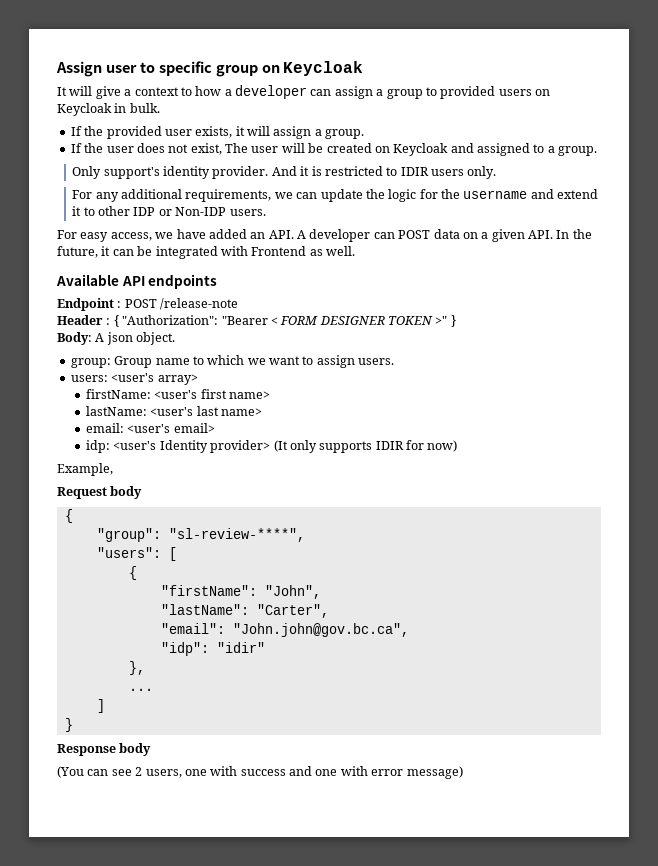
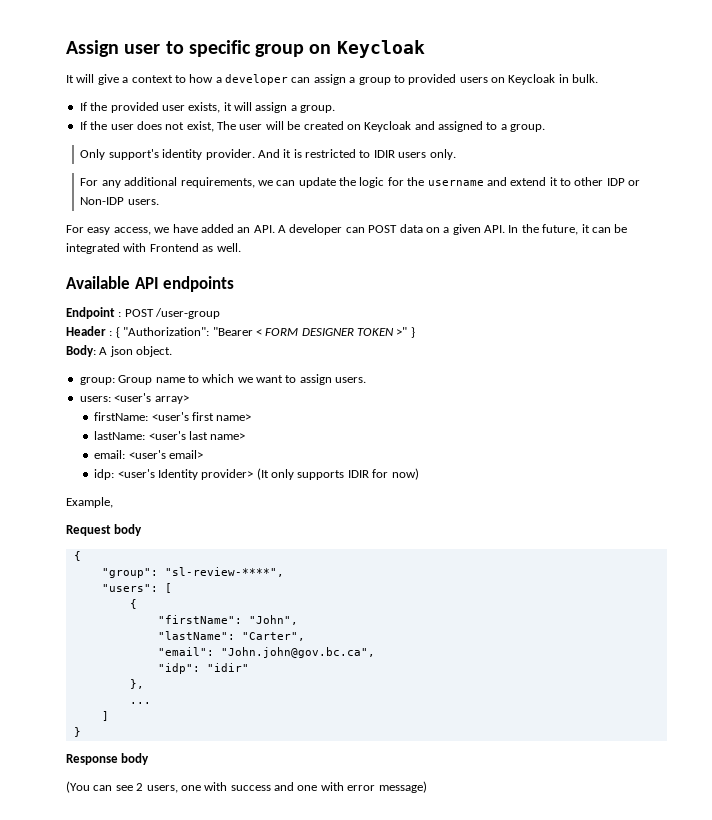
- Endpoint : POST /release-note
+ Endpoint : POST /user-group

